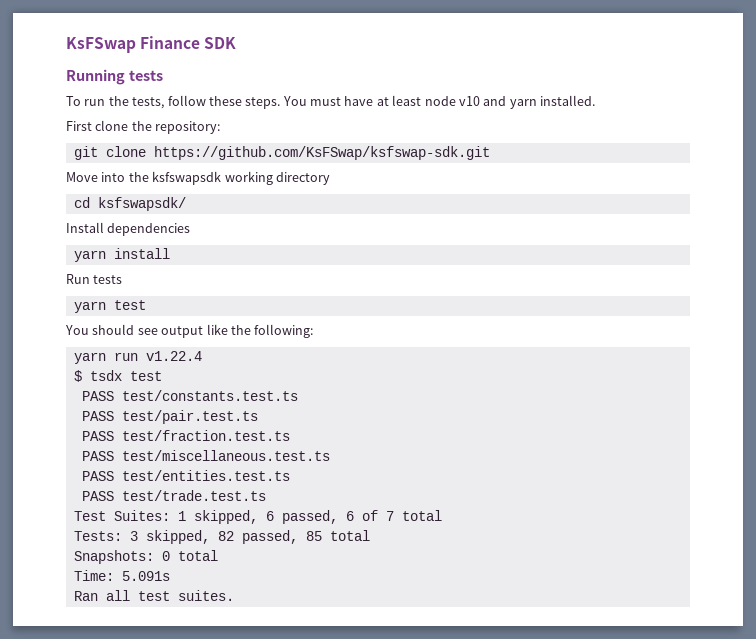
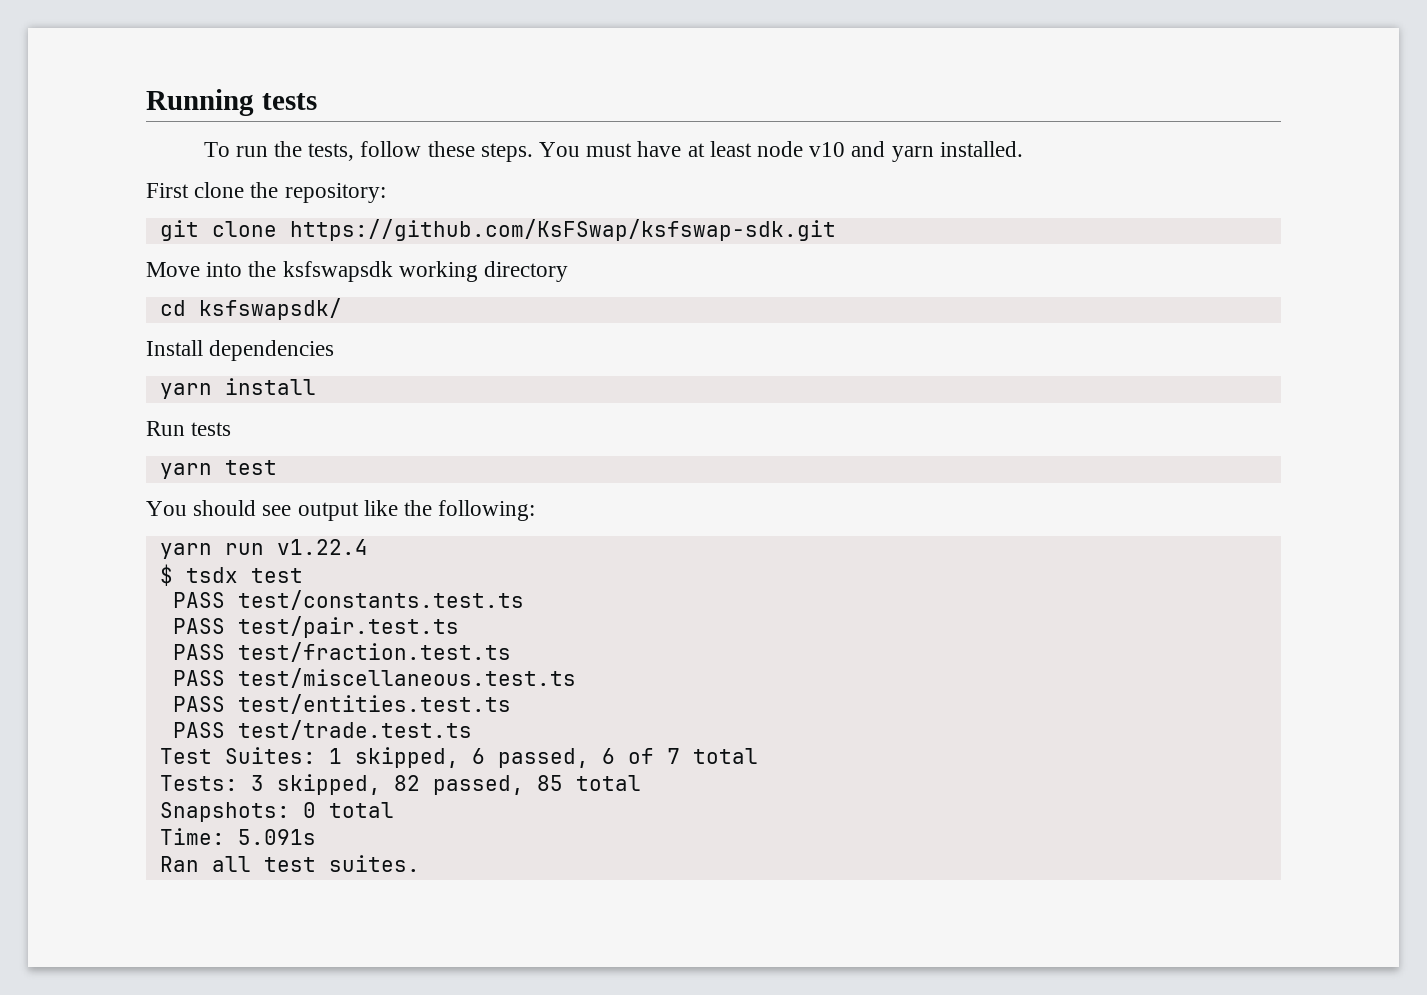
- KsFSwap Finance SDK

